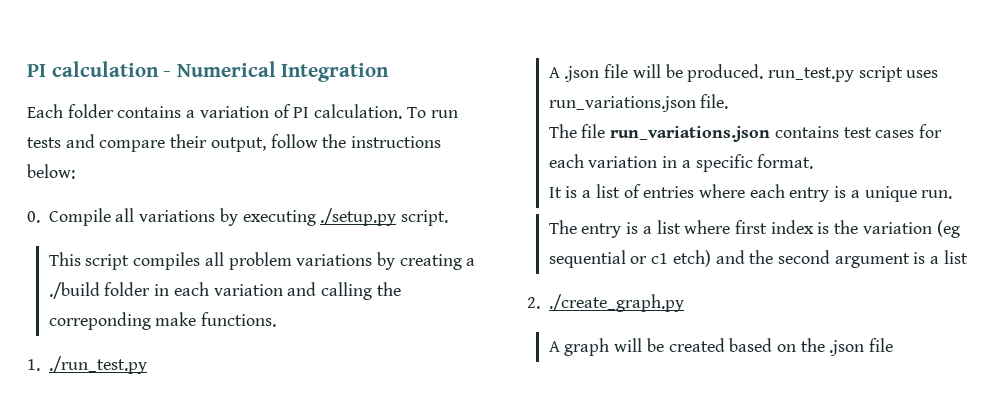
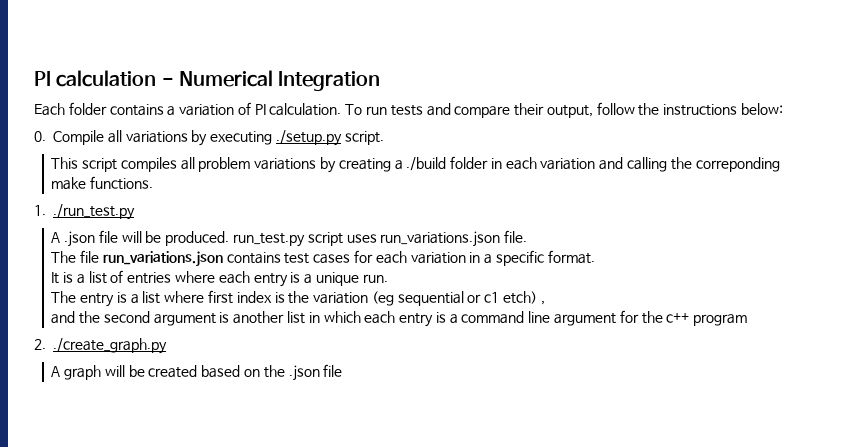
- The entry is a list where first index is the variation (eg sequential or c1 etch) and the second argument is a list
+ The entry is a list where first index is the variation (eg sequential or c1 etch) ,
+ and the second argument is another list in which each entry is a command line argument for the c++ program

